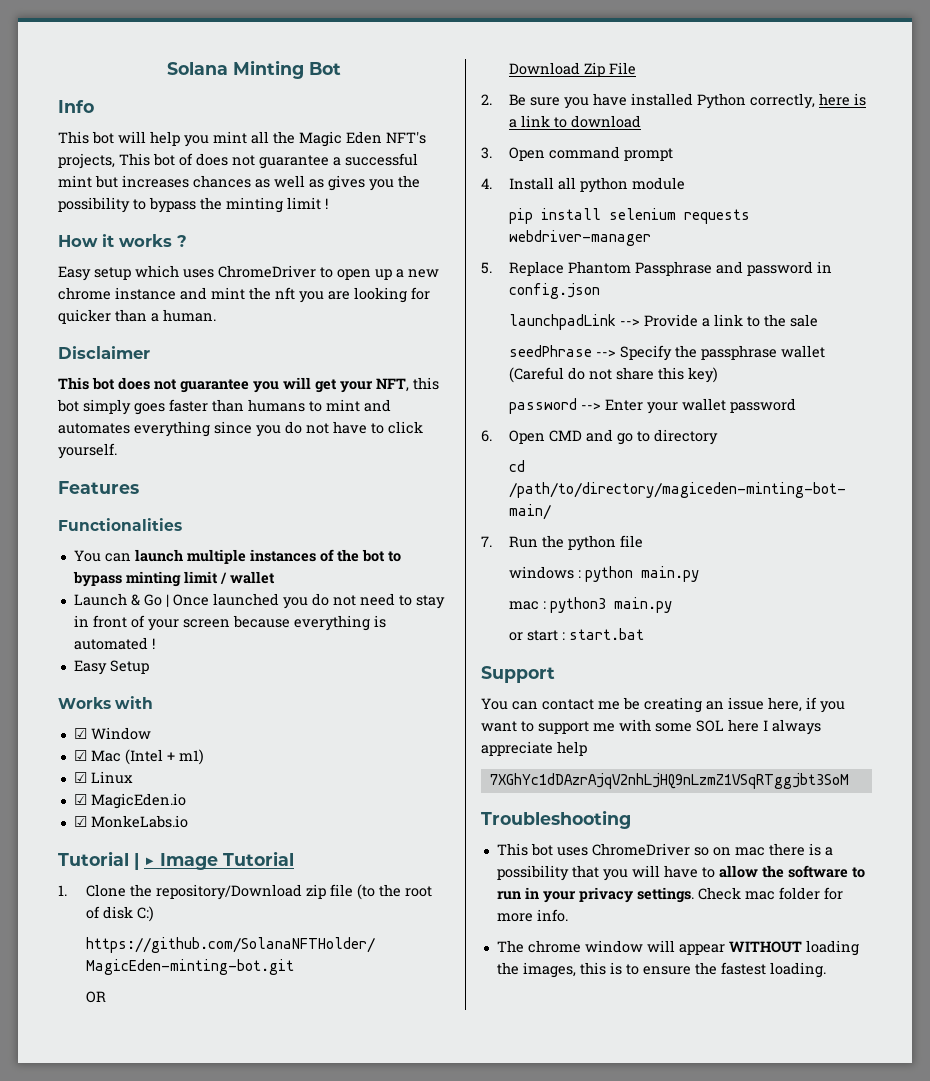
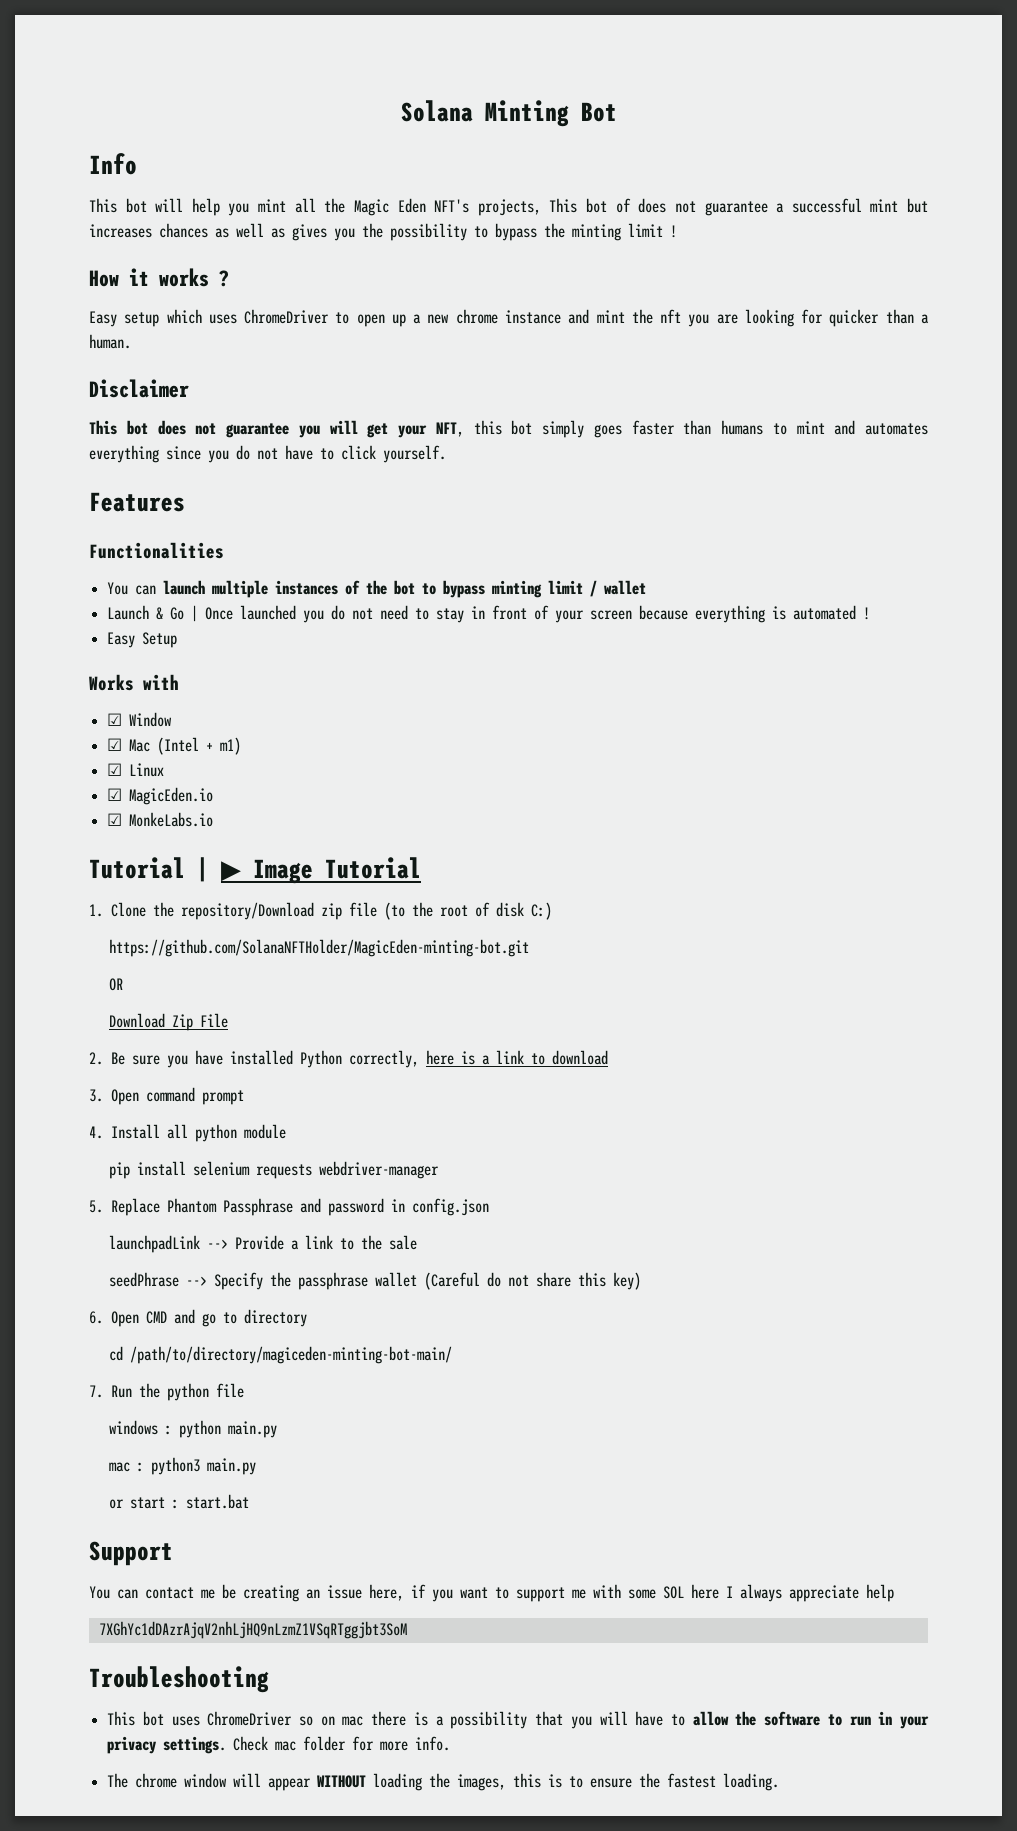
- password --> Enter your wallet password

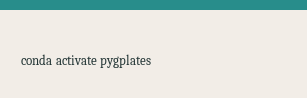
- Solana Minting Bot
- Info
- This bot will help you mint all the Magic Eden NFT's projects, This bot of does not guarantee a successful mint but increases chances as well as gives you the possibility to bypass the minting limit !
- How it works ?
- Easy setup which uses ChromeDriver to open up a new chrome instance and mint the nft you are looking for quicker than a human.
- Disclaimer
- This bot does not guarantee you will get your NFT, this bot simply goes faster than humans to mint and automates everything since you do not have to click yourself.
- Features
- Functionalities
- You can launch multiple instances of the bot to bypass minting limit / wallet
- Launch & Go | Once launched you do not need to stay in front of your screen because everything is automated !
- Easy Setup
- Works with
- ☑ Window
- ☑ Mac (Intel + m1)
- ☑ Linux
- ☑ MagicEden.io
- ☑ MonkeLabs.io
- Tutorial | ▶ Image Tutorial
- 1. Clone the repository/Download zip file (to the root of disk C:)
- https://github.com/SolanaNFTHolder/MagicEden-minting-bot.git
- OR
- Download Zip File
- 2. Be sure you have installed Python correctly, here is a link to download
- 3. Open command prompt
- 4. Install all python module
- pip install selenium requests webdriver-manager
- 5. Replace Phantom Passphrase and password in config.json
- launchpadLink --> Provide a link to the sale
- seedPhrase --> Specify the passphrase wallet (Careful do not share this key)
- 6. Open CMD and go to directory
- cd /path/to/directory/magiceden-minting-bot-main/
- 7. Run the python file
- windows : python main.py
- mac : python3 main.py
- or start : start.bat
- Support
- You can contact me be creating an issue here, if you want to support me with some SOL here I always appreciate help
- 7XGhYc1dDAzrAjqV2nhLjHQ9nLzmZ1VSqRTggjbt3SoM
- Troubleshooting
- This bot uses ChromeDriver so on mac there is a possibility that you will have to allow the software to run in your privacy settings. Check mac folder for more info.
- The chrome window will appear WITHOUT loading the images, this is to ensure the fastest loading.
+ conda activate pygplates

